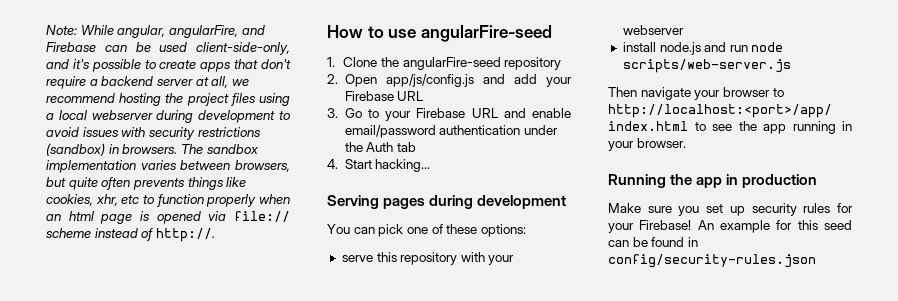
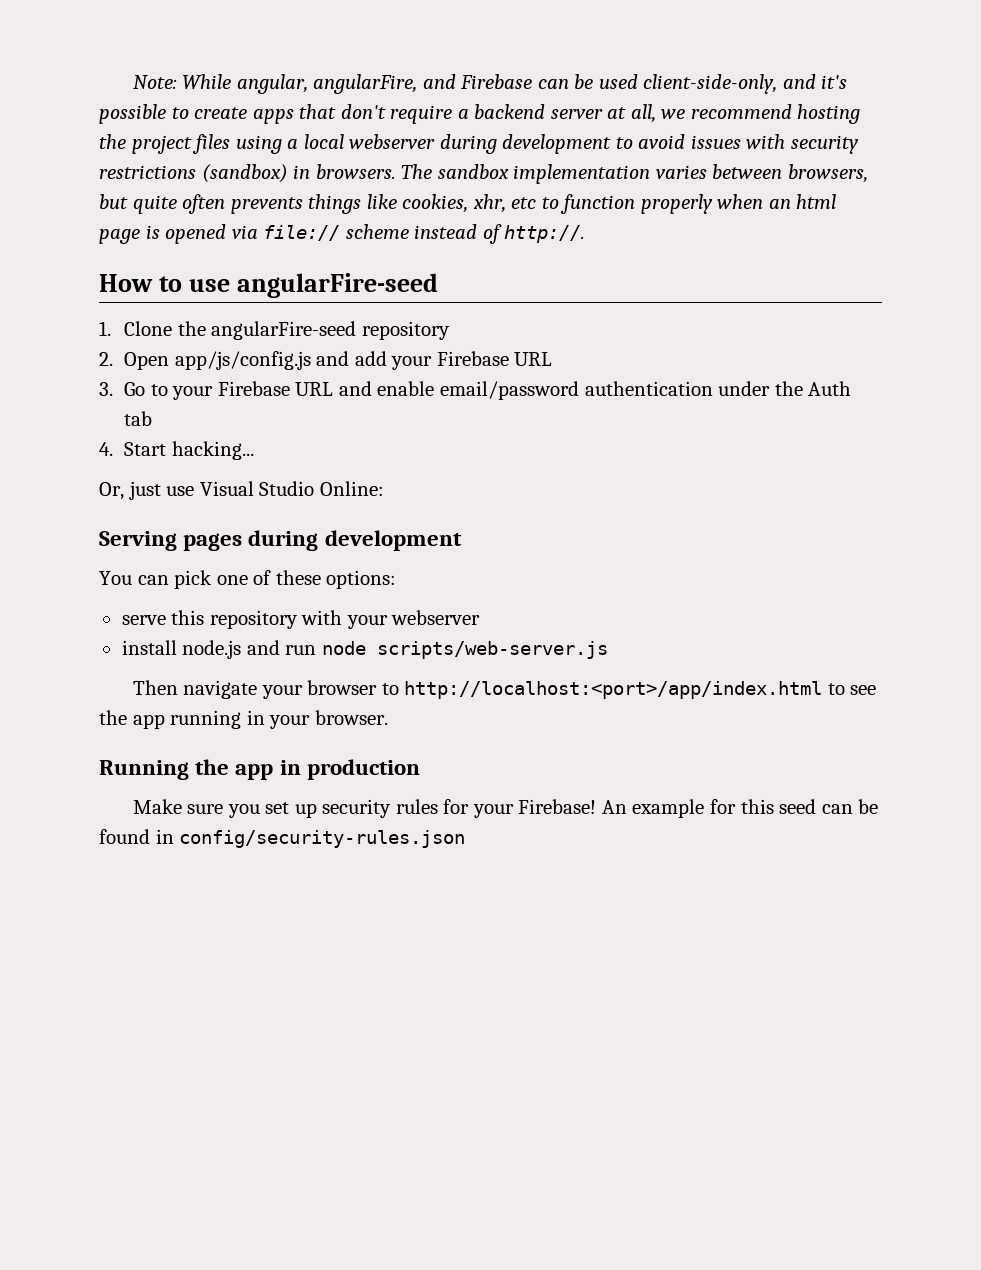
+ Or, just use Visual Studio Online:

